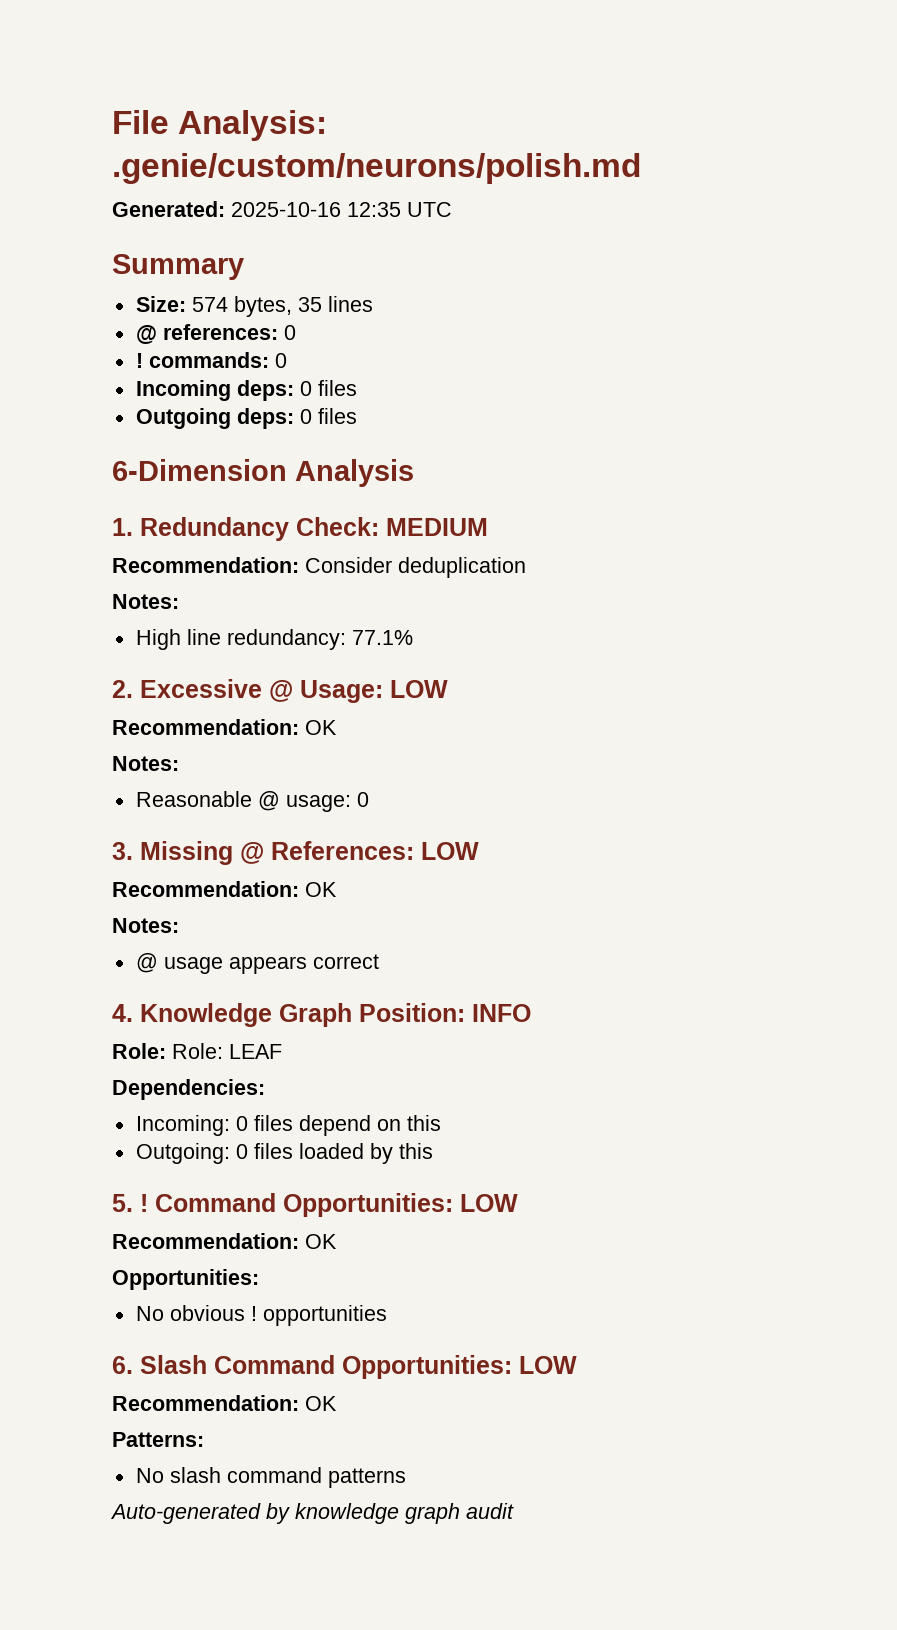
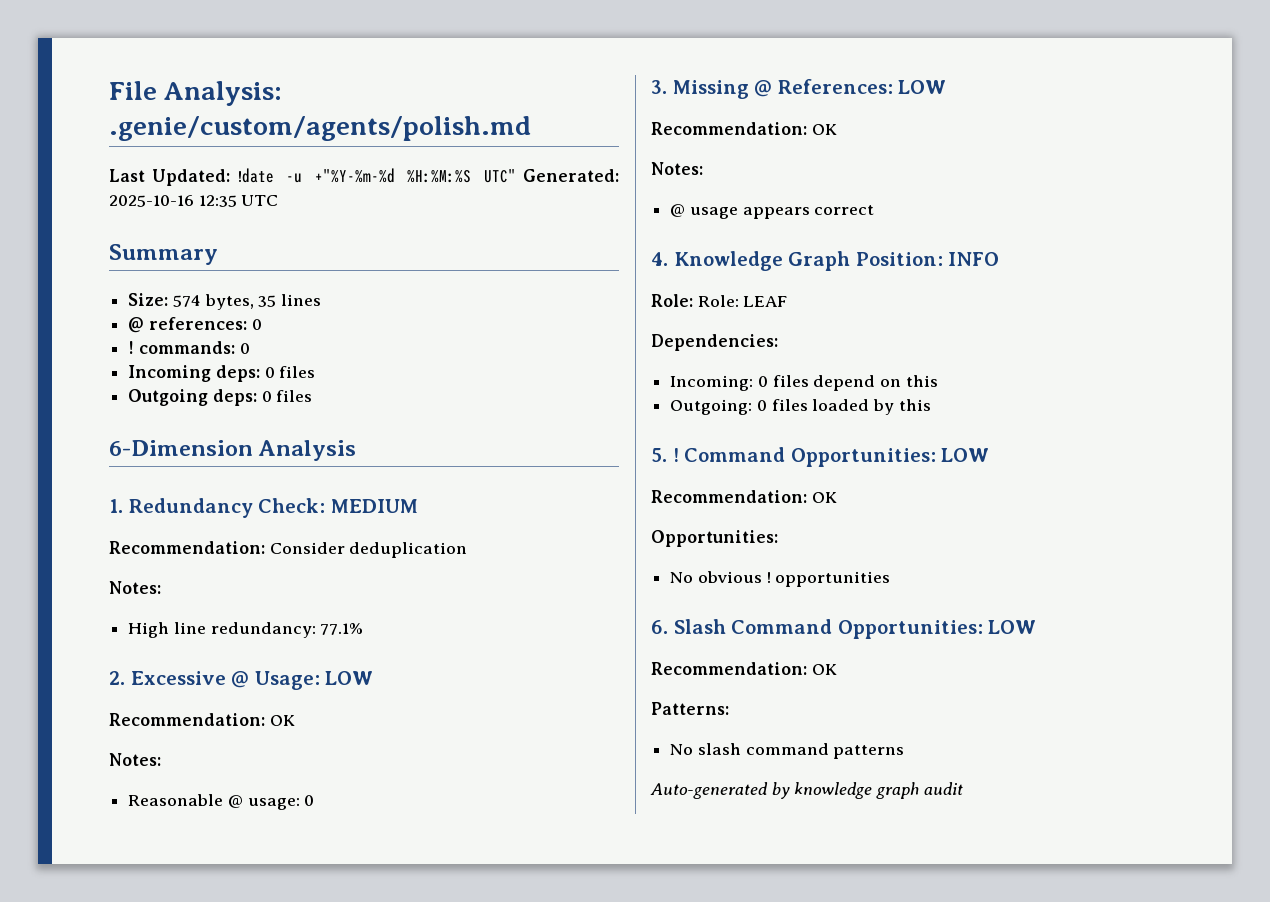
- File Analysis: .genie/custom/neurons/polish.md
- Generated: 2025-10-16 12:35 UTC
+ File Analysis: .genie/custom/agents/polish.md
+ Last Updated: !date -u +"%Y-%m-%d %H:%M:%S UTC" Generated: 2025-10-16 12:35 UTC

